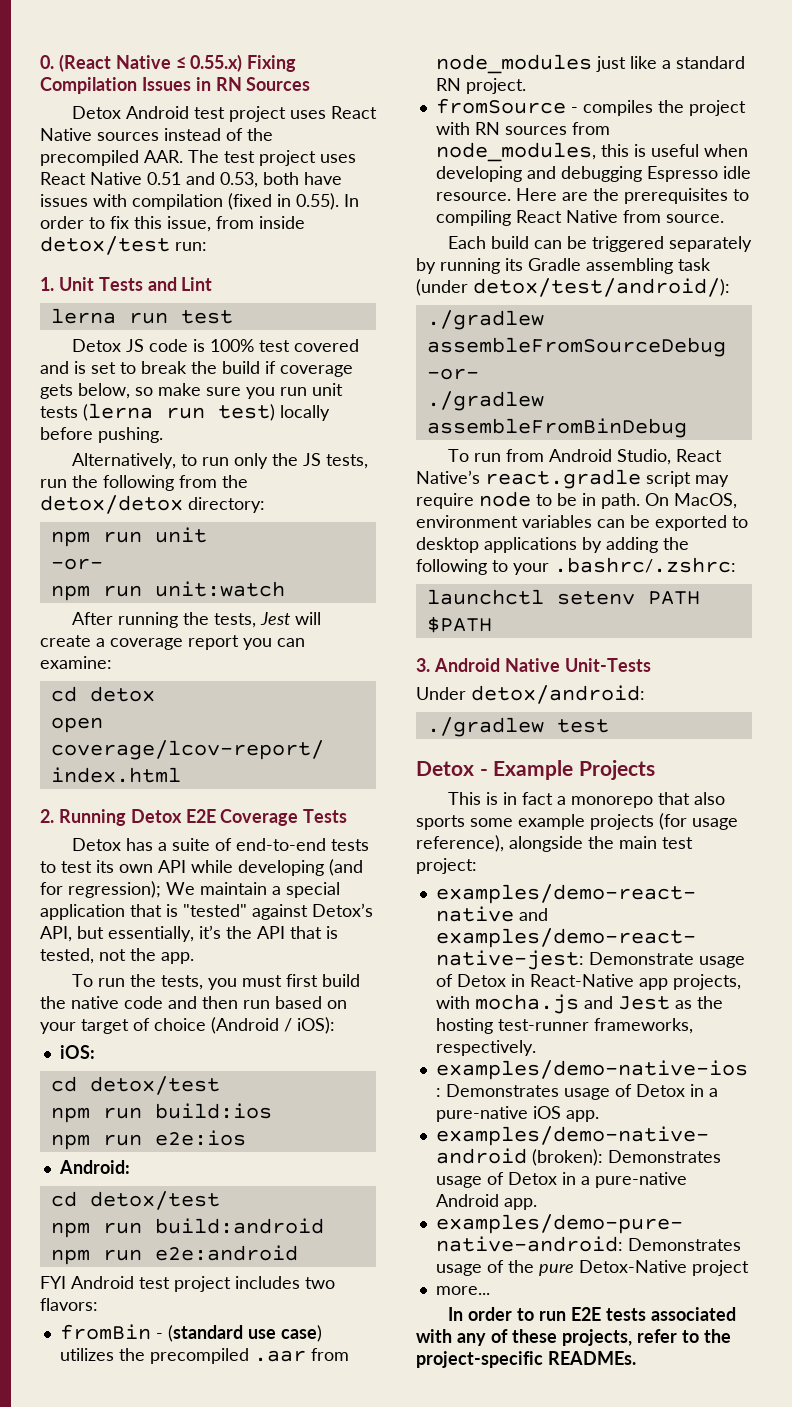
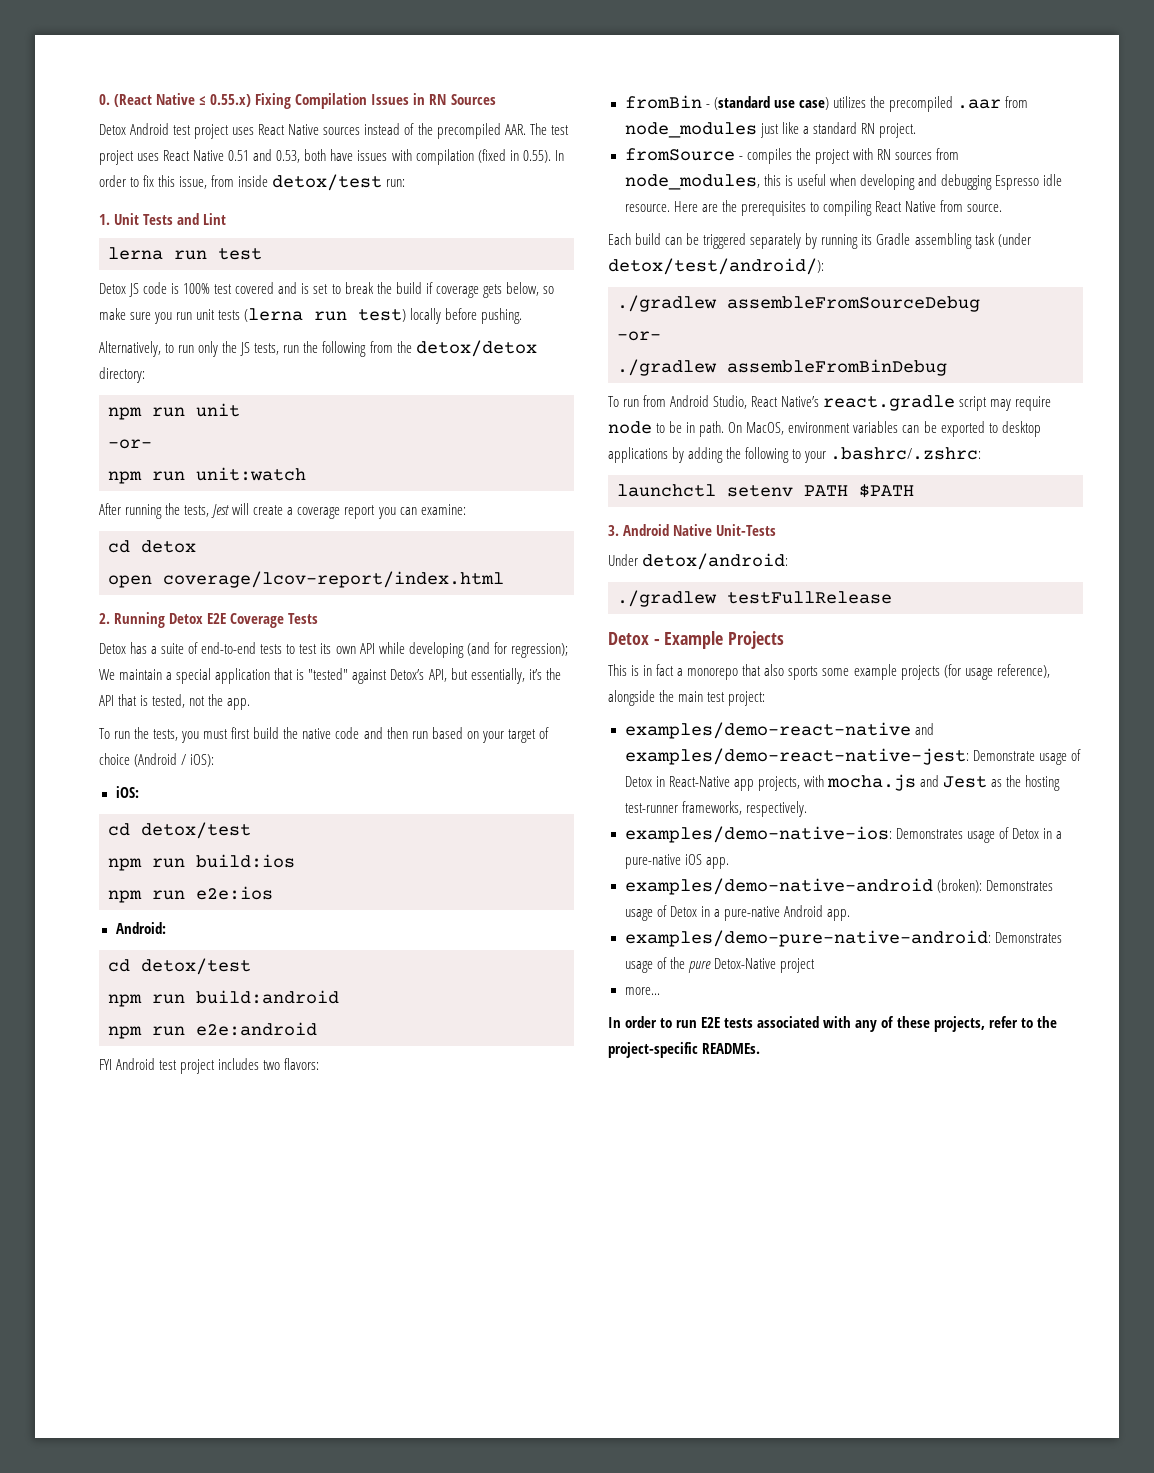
- ./gradlew test
+ ./gradlew testFullRelease

